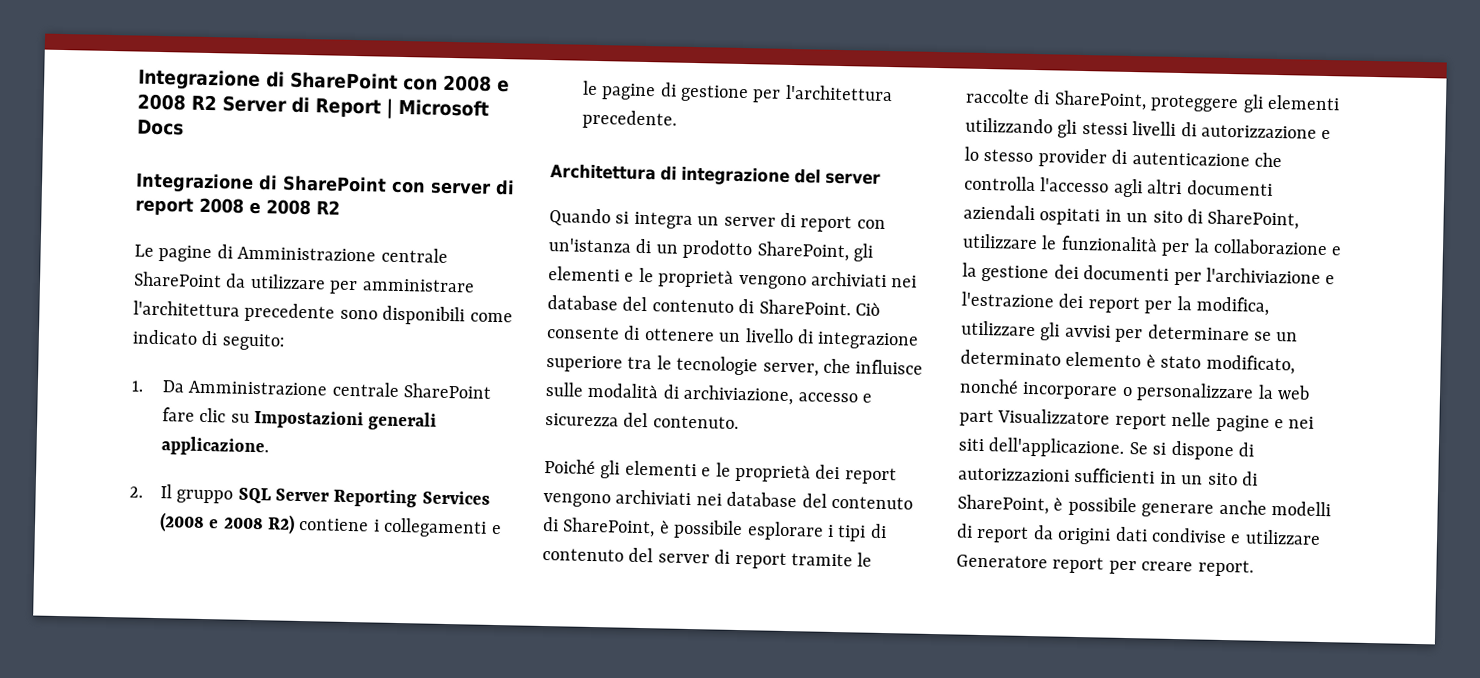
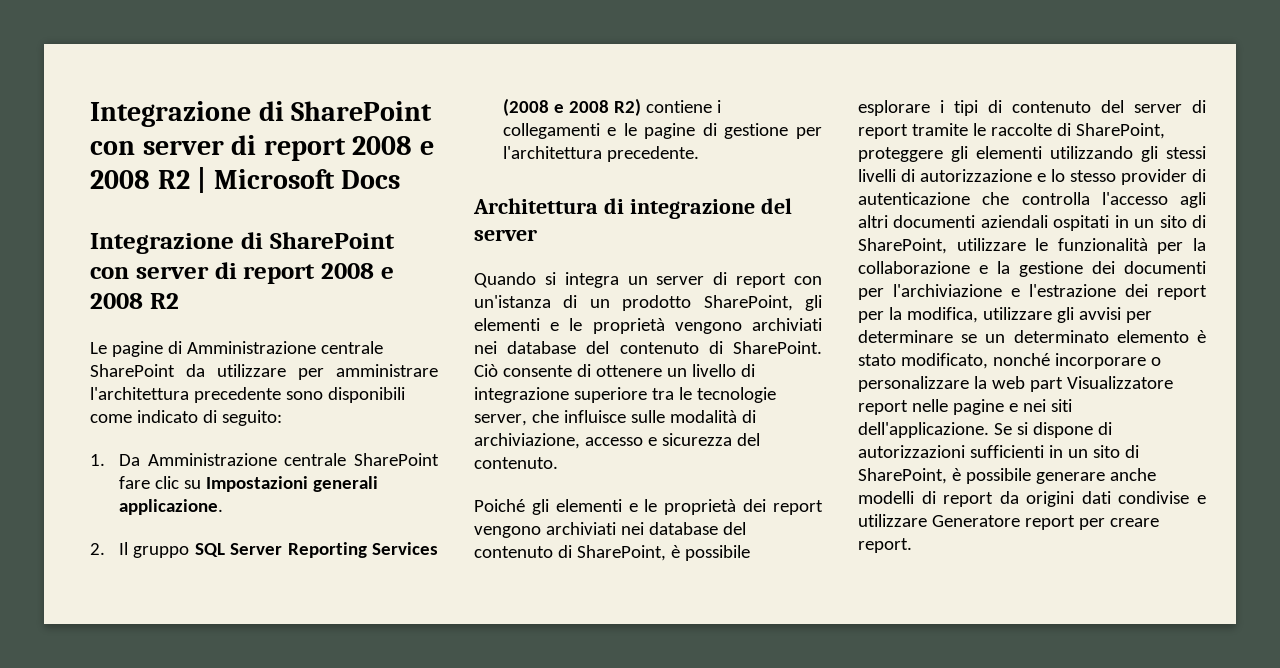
- Integrazione di SharePoint con 2008 e 2008 R2 Server di Report | Microsoft Docs
+ Integrazione di SharePoint con server di report 2008 e 2008 R2 | Microsoft Docs

